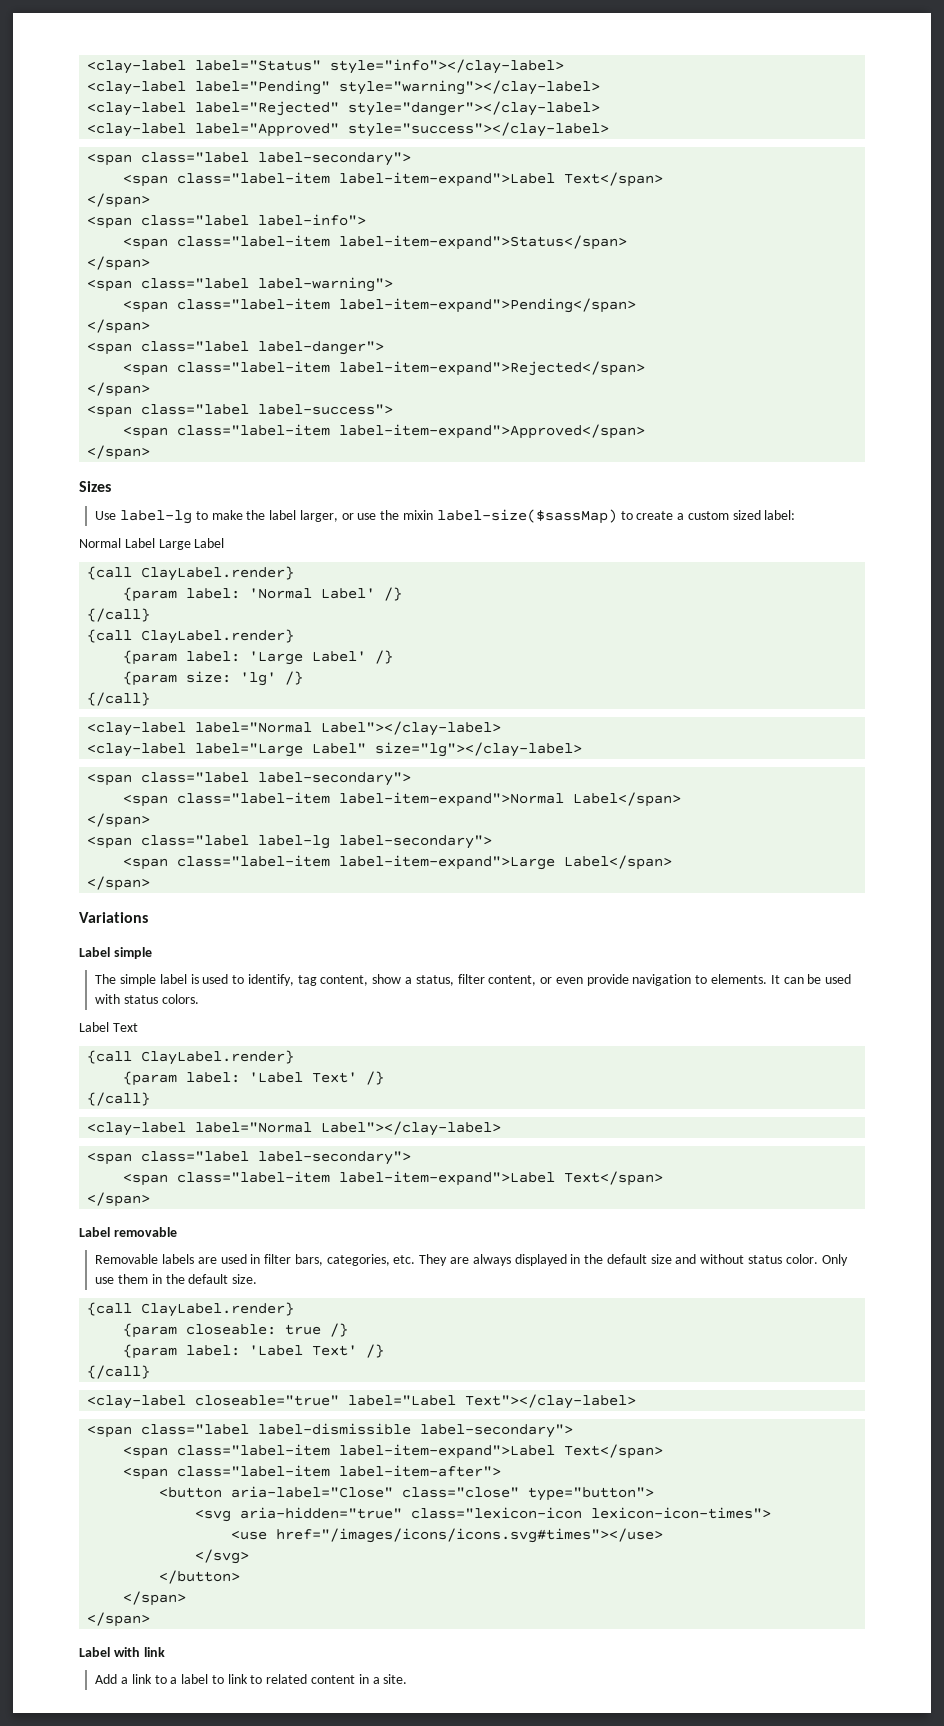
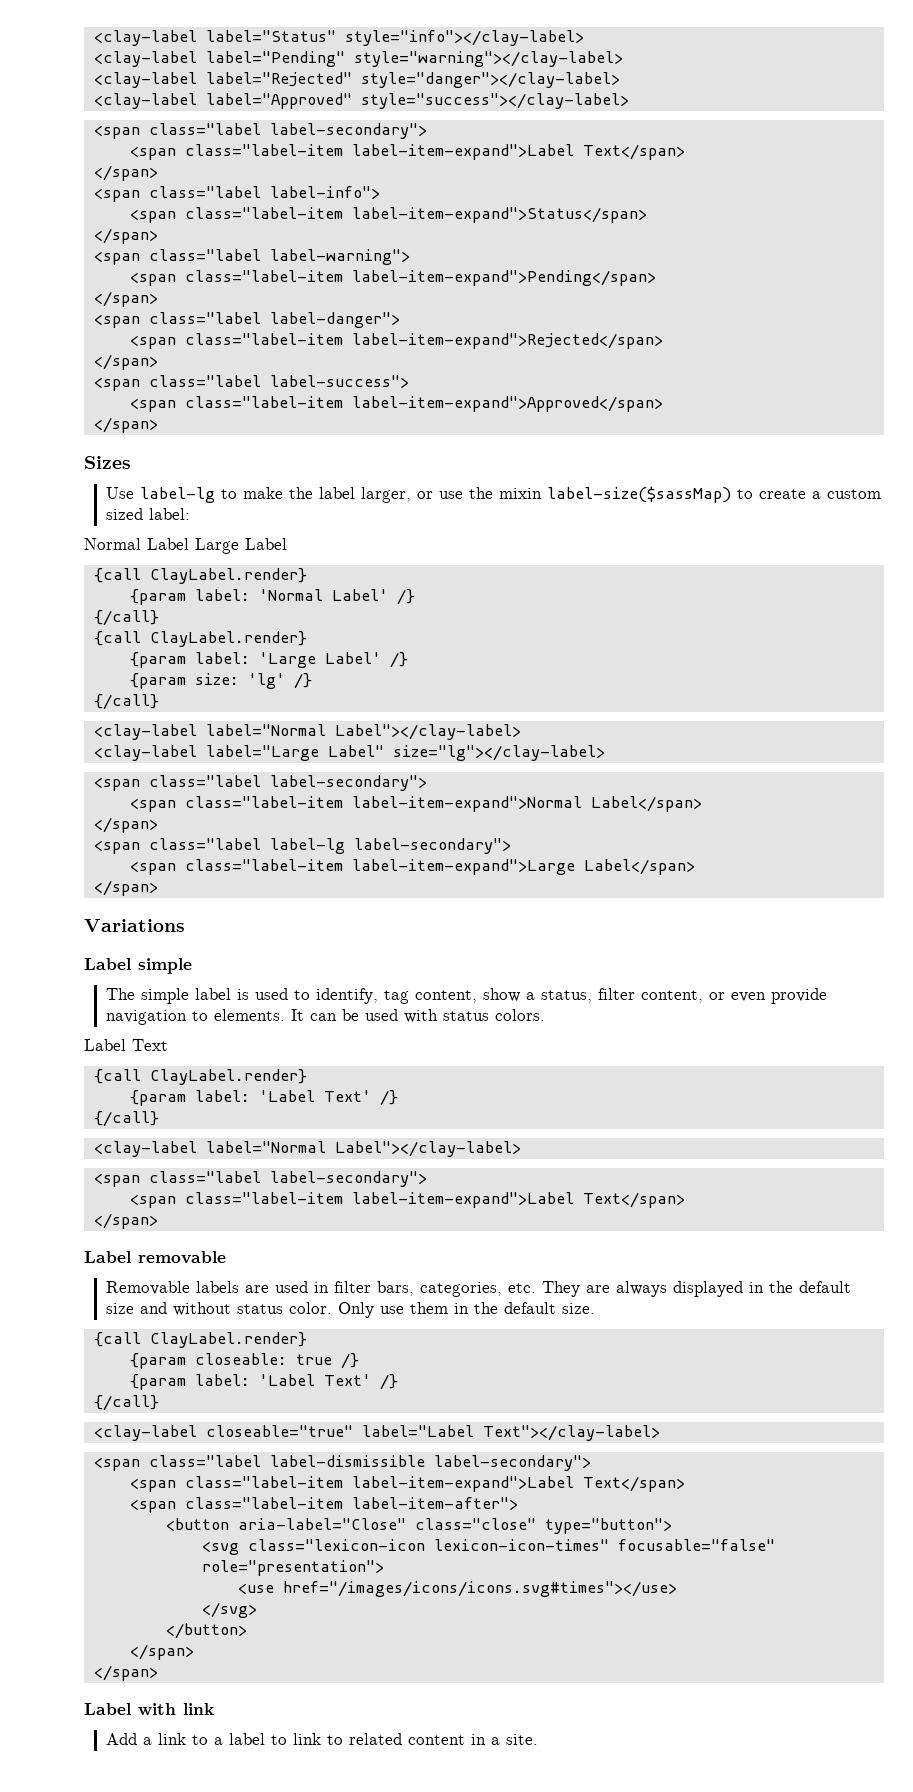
- <svg aria-hidden="true" class="lexicon-icon lexicon-icon-times">
+ <svg class="lexicon-icon lexicon-icon-times" focusable="false" role="presentation">

